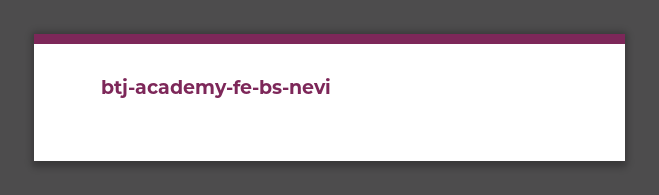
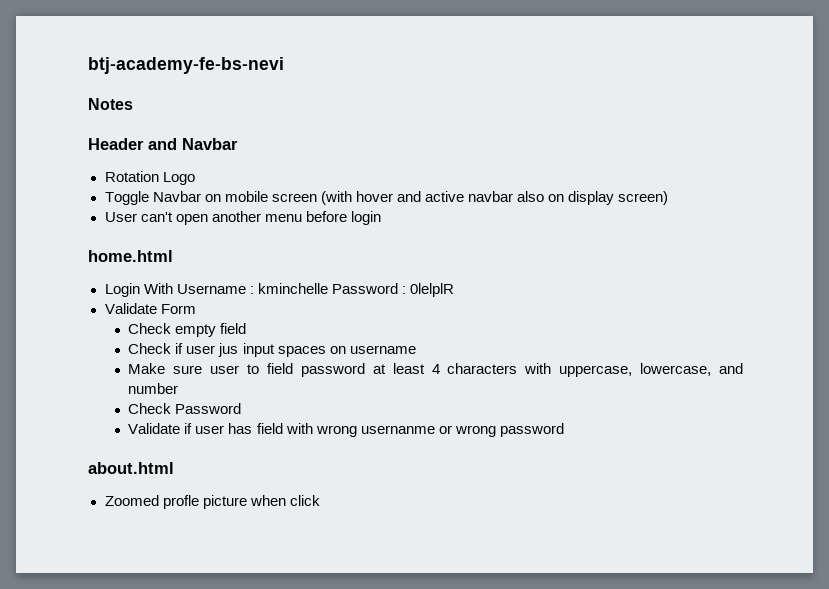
+ Notes
+ Header and Navbar
+ Rotation Logo
+ Toggle Navbar on mobile screen (with hover and active navbar also on display screen)
+ User can't open another menu before login
+ home.html
+ Login With Username : kminchelle Password : 0lelplR
+ Validate Form
+ Check empty field
+ Check if user jus input spaces on username
+ Make sure user to field password at least 4 characters with uppercase, lowercase, and number
+ Check Password
+ Validate if user has field with wrong usernanme or wrong password
+ about.html
+ Zoomed profle picture when click

